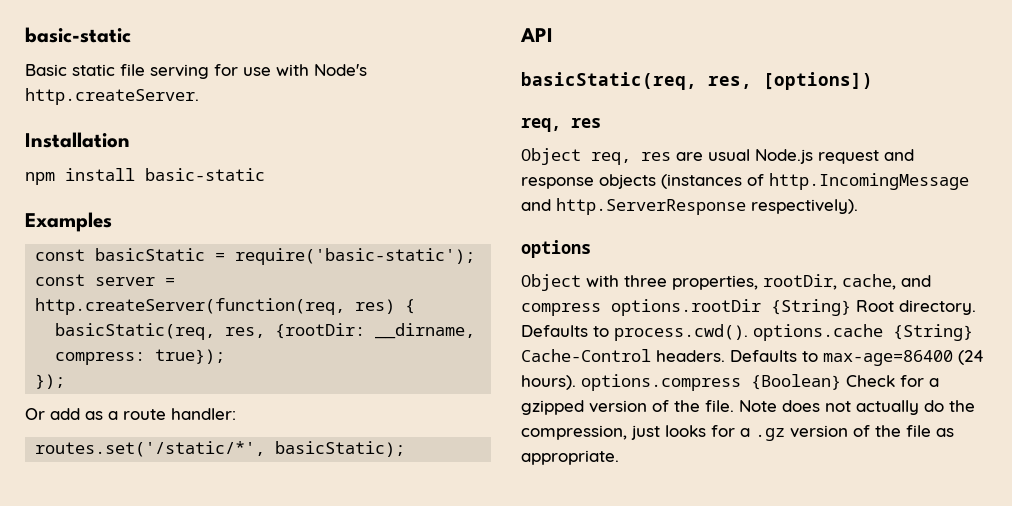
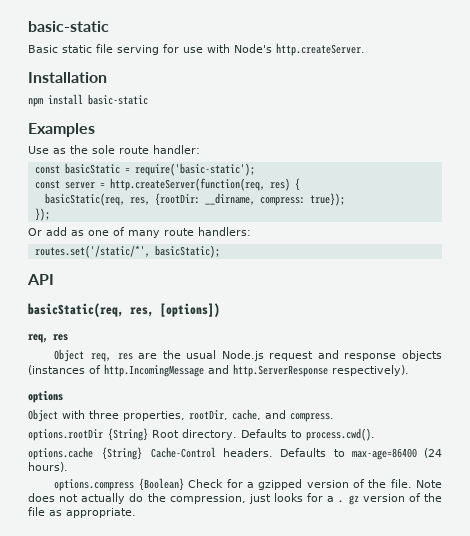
+ Use as the sole route handler:
- Or add as a route handler:
+ Or add as one of many route handlers:
- Object req, res are usual Node.js request and response objects (instances of http.IncomingMessage and http.ServerResponse respectively).
+ Object req, res are the usual Node.js request and response objects (instances of http.IncomingMessage and http.ServerResponse respectively).
- Object with three properties, rootDir, cache, and compress options.rootDir {String} Root directory.
+ Object with three properties, rootDir, cache, and compress.
+ options.rootDir {String} Root directory.
- Defaults to process.cwd(). options.cache {String} Cache-Control headers.
+ Defaults to process.cwd().
+ options.cache {String} Cache-Control headers.
- Defaults to max-age=86400 (24 hours). options.compress {Boolean} Check for a gzipped version of the file.
+ Defaults to max-age=86400 (24 hours).
+ options.compress {Boolean} Check for a gzipped version of the file.
- Note does not actually do the compression, just looks for a .gz version of the file as appropriate.
+ Note does not actually do the compression, just looks for a . gz version of the file as appropriate.

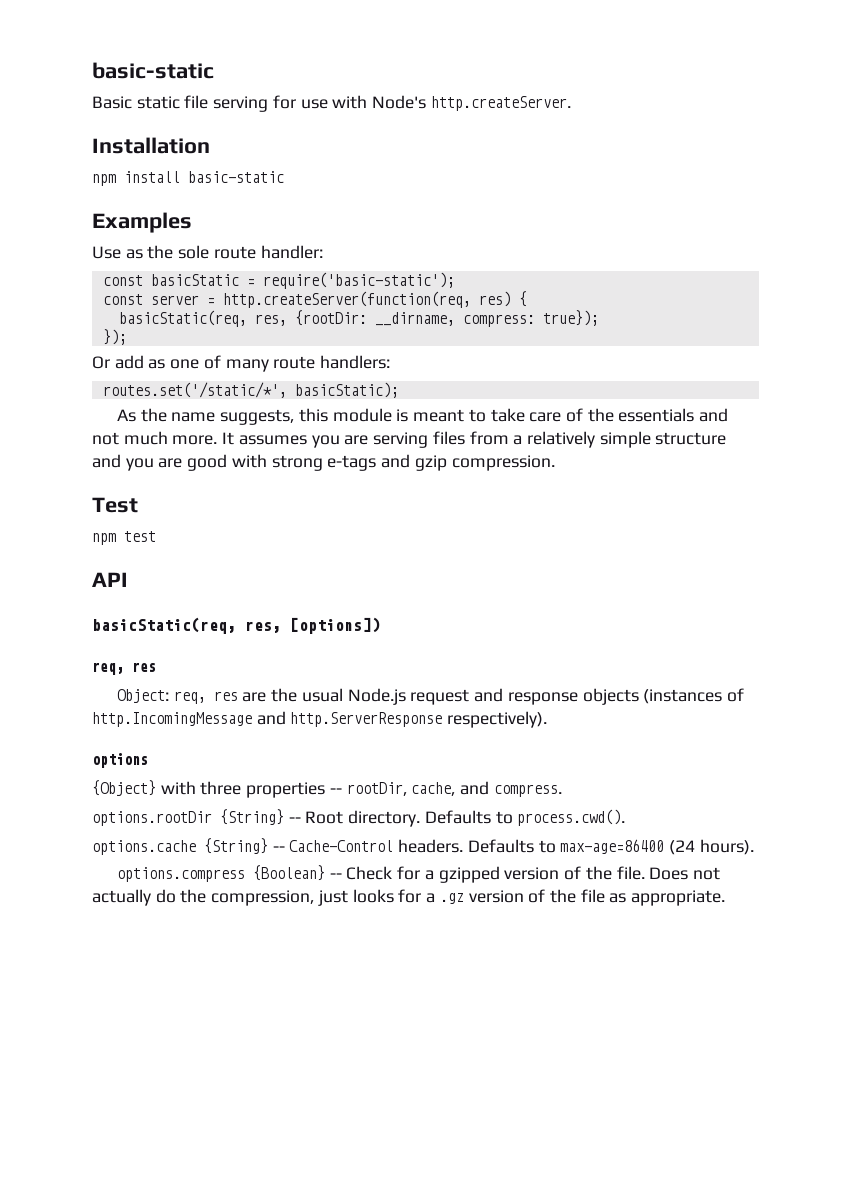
+ As the name suggests, this module is meant to take care of the essentials and not much more. It assumes you are serving files from a relatively simple structure and you are good with strong e-tags and gzip compression.
+ Test
+ npm test
- Object req, res are the usual Node.js request and response objects (instances of http.IncomingMessage and http.ServerResponse respectively).
+ Object: req, res are the usual Node.js request and response objects (instances of http.IncomingMessage and http.ServerResponse respectively).
- Object with three properties, rootDir, cache, and compress.
+ {Object} with three properties -- rootDir, cache, and compress.
- options.rootDir {String} Root directory.
+ options.rootDir {String} -- Root directory.
- options.cache {String} Cache-Control headers.
+ options.cache {String} -- Cache-Control headers.
- options.compress {Boolean} Check for a gzipped version of the file.
+ options.compress {Boolean} -- Check for a gzipped version of the file.
- Note does not actually do the compression, just looks for a . gz version of the file as appropriate.
+ Does not actually do the compression, just looks for a .gz version of the file as appropriate.

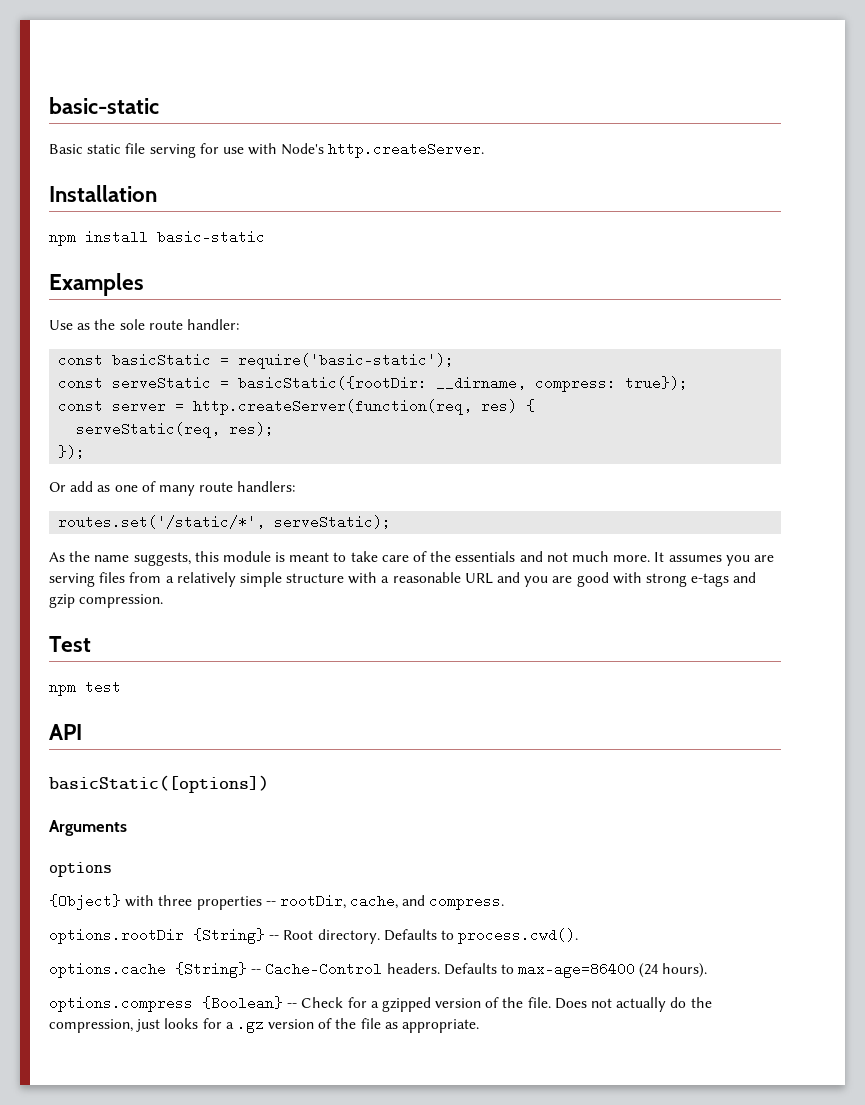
+ const serveStatic = basicStatic({rootDir: __dirname, compress: true});
- basicStatic(req, res, {rootDir: __dirname, compress: true});
+ serveStatic(req, res);
- routes.set('/static/*', basicStatic);
+ routes.set('/static/*', serveStatic);
- It assumes you are serving files from a relatively simple structure and you are good with strong e-tags and gzip compression.
+ It assumes you are serving files from a relatively simple structure with a reasonable URL and you are good with strong e-tags and gzip compression.
- basicStatic(req, res, [options])
- req, res
- Object: req, res are the usual Node.js request and response objects (instances of http.IncomingMessage and http.ServerResponse respectively).
+ basicStatic([options])
+ Arguments

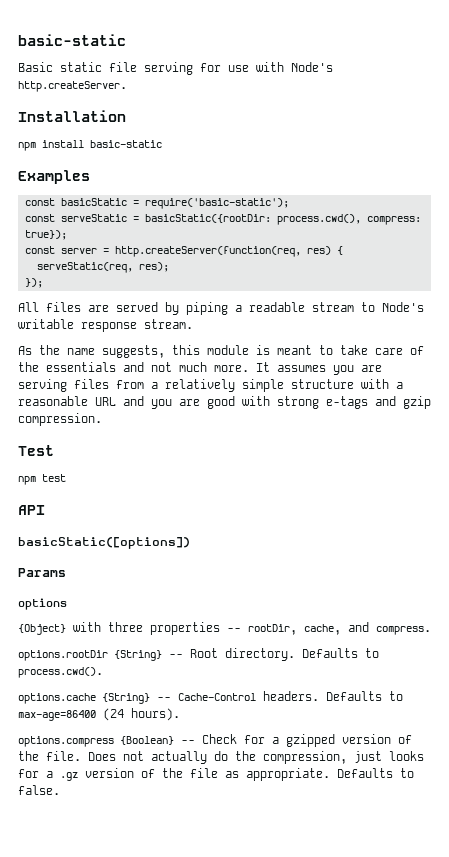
- Use as the sole route handler:
- const serveStatic = basicStatic({rootDir: __dirname, compress: true});
+ const serveStatic = basicStatic({rootDir: process.cwd(), compress: true});
- Or add as one of many route handlers:
- routes.set('/static/*', serveStatic);
+ All files are served by piping a readable stream to Node's writable response stream.
- Arguments
+ Params
+ Defaults to false.

